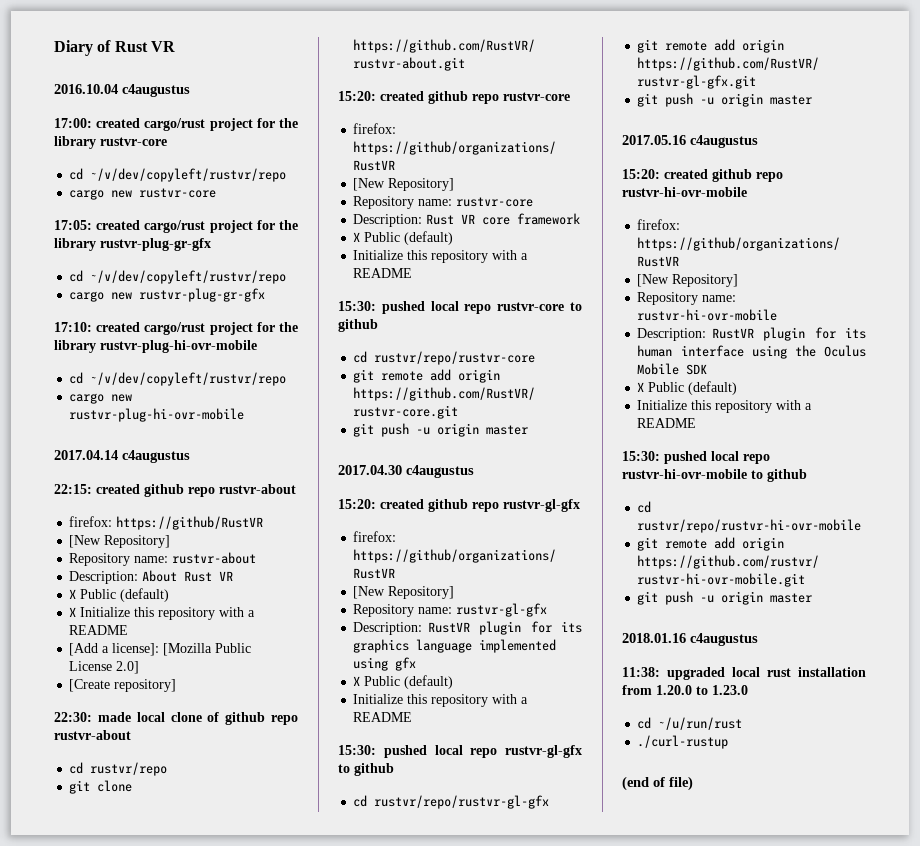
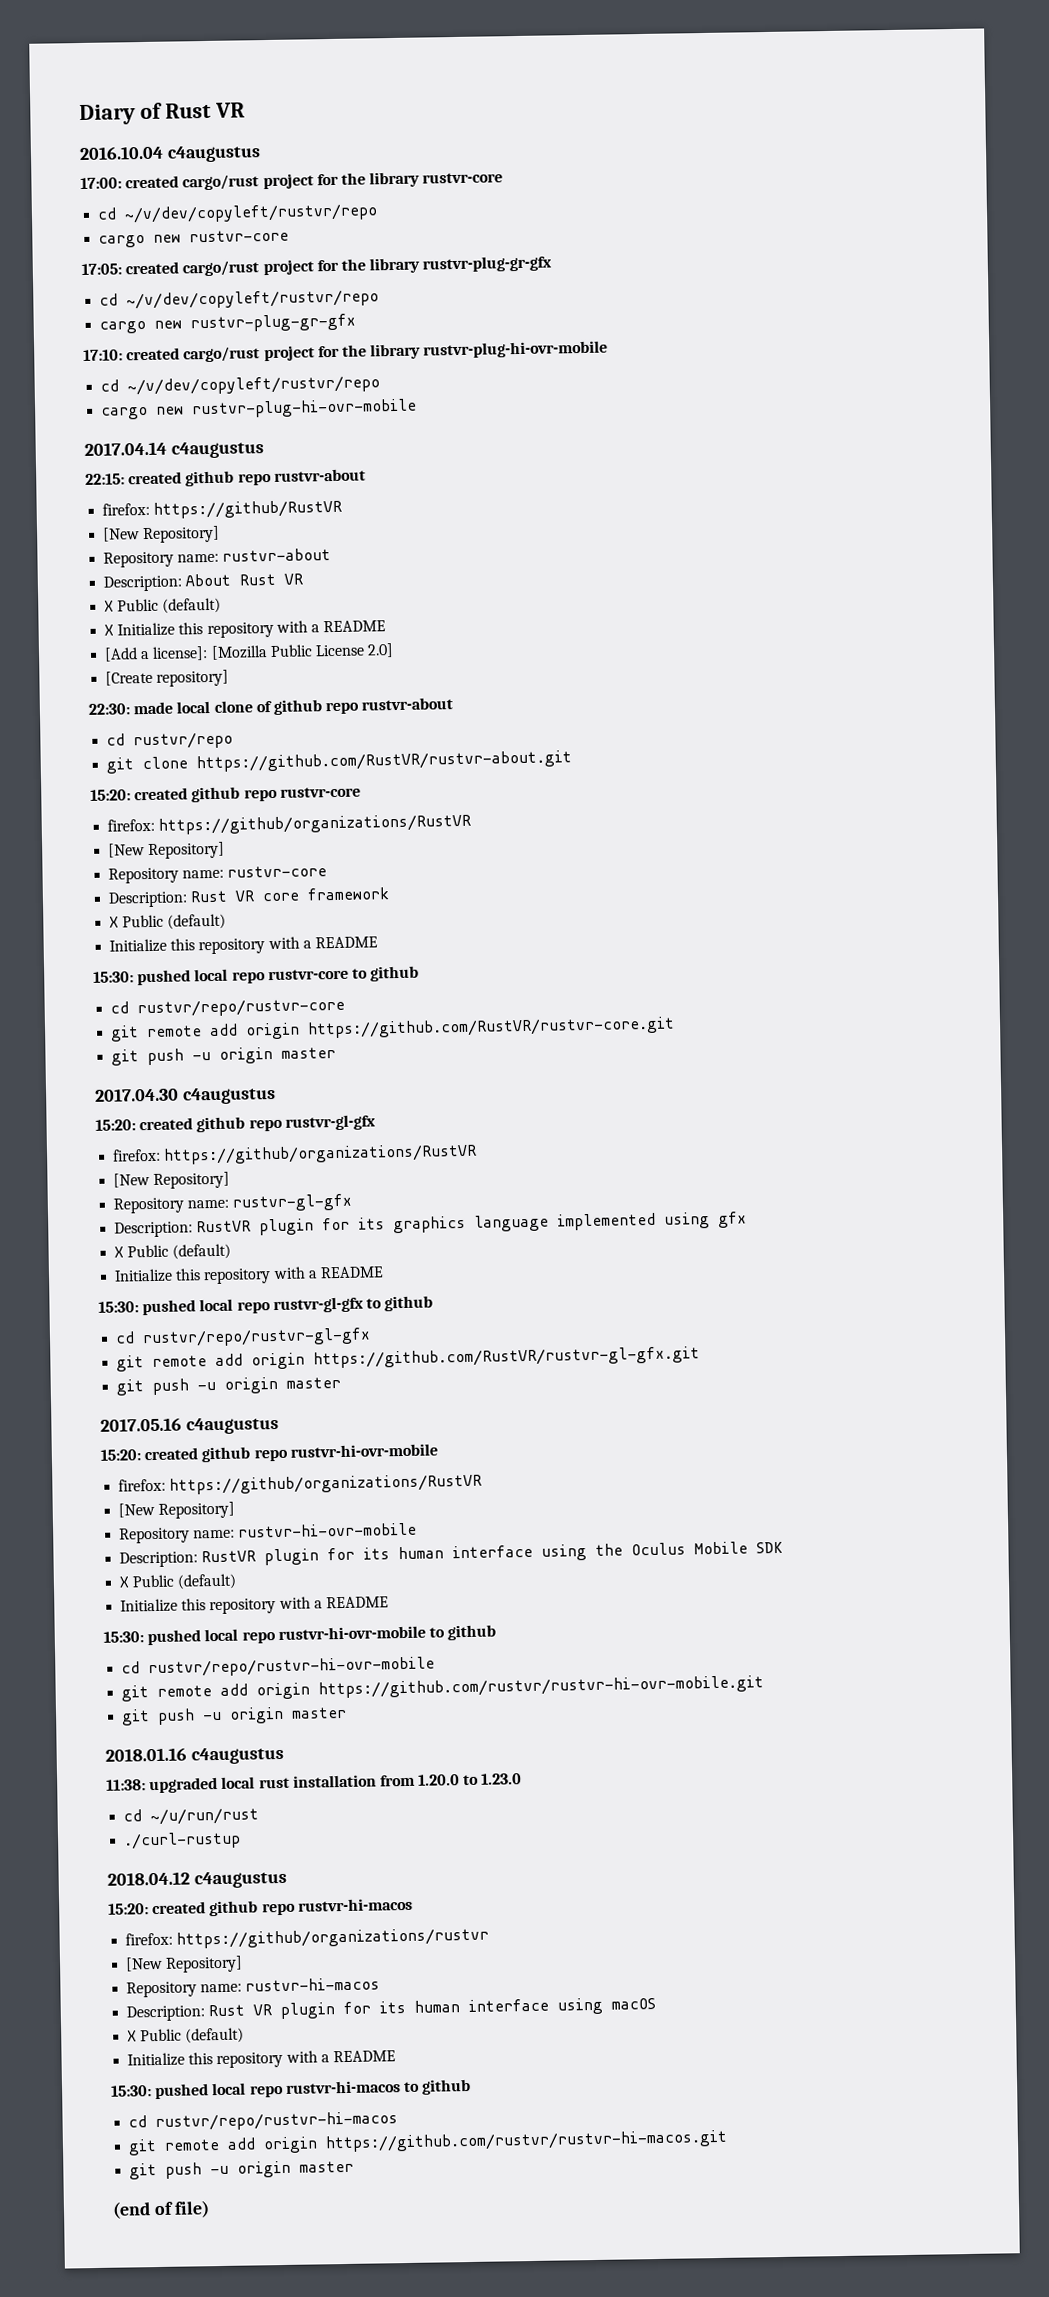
+ 2018.04.12 c4augustus
+ 15:20: created github repo rustvr-hi-macos
+ firefox: https://github/organizations/rustvr
+ [New Repository]
+ Repository name: rustvr-hi-macos
+ Description: Rust VR plugin for its human interface using macOS
+ X Public (default)
+ Initialize this repository with a README
+ 15:30: pushed local repo rustvr-hi-macos to github
+ cd rustvr/repo/rustvr-hi-macos
+ git remote add origin https://github.com/rustvr/rustvr-hi-macos.git
+ git push -u origin master

